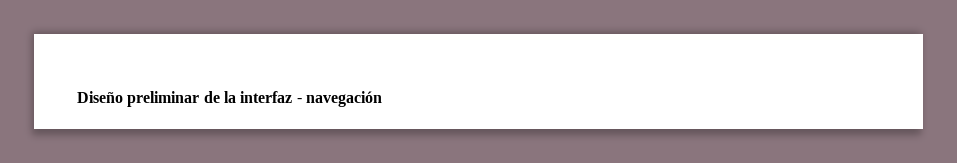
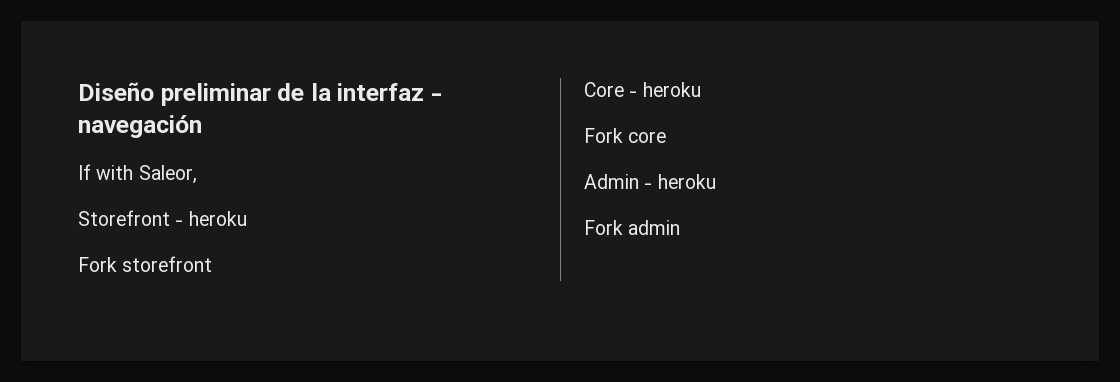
+ If with Saleor,
+ Storefront - heroku
+ Fork storefront
+ Core - heroku
+ Fork core
+ Admin - heroku
+ Fork admin

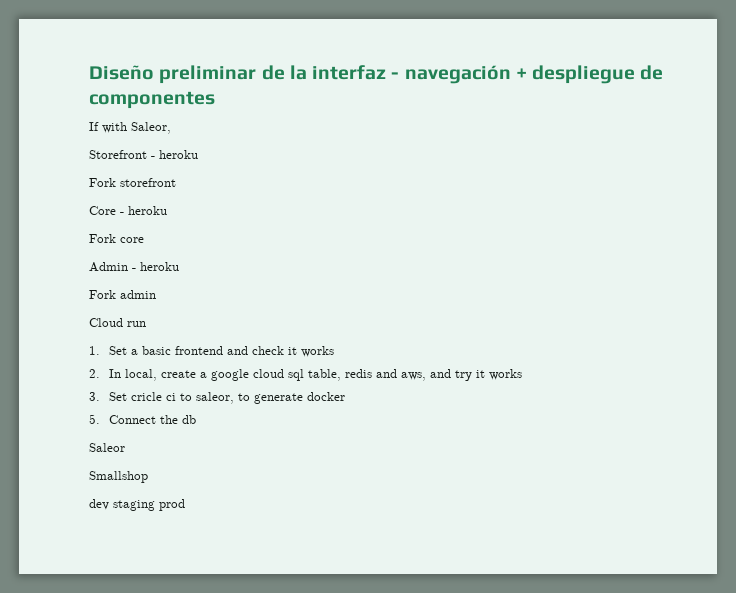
- Diseño preliminar de la interfaz - navegación
+ Diseño preliminar de la interfaz - navegación + despliegue de componentes
+ Cloud run
+ 1. Set a basic frontend and check it works
+ 2. In local, create a google cloud sql table, redis and aws, and try it works
+ 3. Set cricle ci to saleor, to generate docker
+ 5. Connect the db
+ Saleor
+ Smallshop
+ dev staging prod

